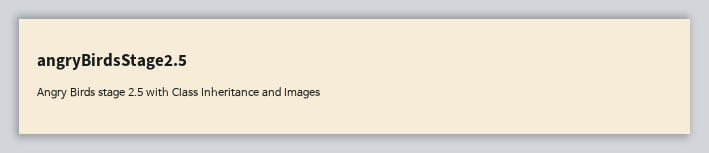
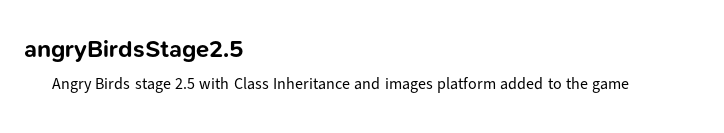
- Angry Birds stage 2.5 with Class Inheritance and Images
+ Angry Birds stage 2.5 with Class Inheritance and images platform added to the game

